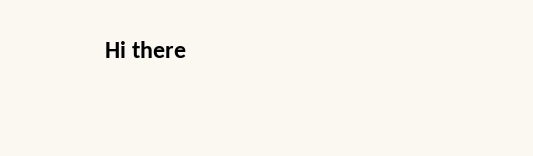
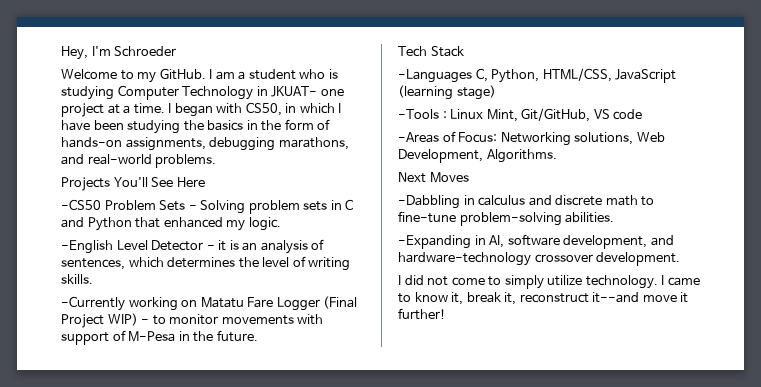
- Hi there
+ Hey, I'm Schroeder
+ Welcome to my GitHub. I am a student who is studying Computer Technology in JKUAT- one project at a time. I began with CS50, in which I have been studying the basics in the form of hands-on assignments, debugging marathons, and real-world problems.
+ Projects You'll See Here
+ -CS50 Problem Sets - Solving problem sets in C and Python that enhanced my logic.
+ -English Level Detector - it is an analysis of sentences, which determines the level of writing skills.
+ -Currently working on Matatu Fare Logger (Final Project WIP) - to monitor movements with support of M-Pesa in the future.
+ Tech Stack
+ -Languages C, Python, HTML/CSS, JavaScript (learning stage)
+ -Tools : Linux Mint, Git/GitHub, VS code
+ -Areas of Focus: Networking solutions, Web Development, Algorithms.
+ Next Moves
+ -Dabbling in calculus and discrete math to fine-tune problem-solving abilities.
+ -Expanding in AI, software development, and hardware-technology crossover development.
+ I did not come to simply utilize technology. I came to know it, break it, reconstruct it--and move it further!

